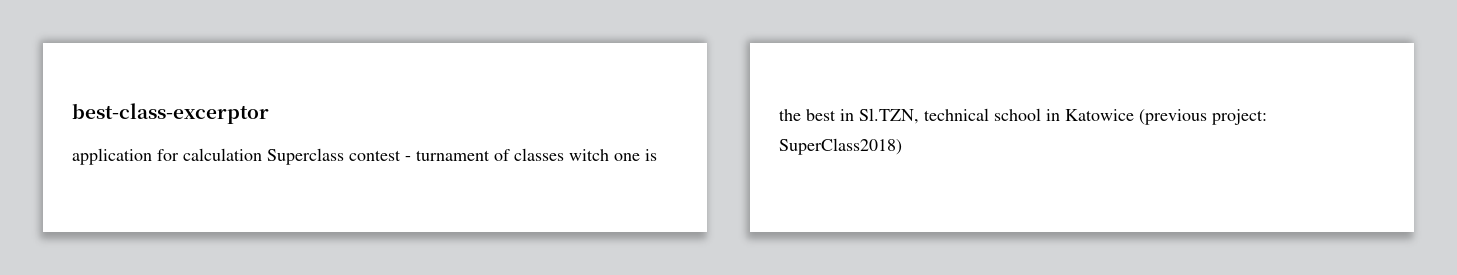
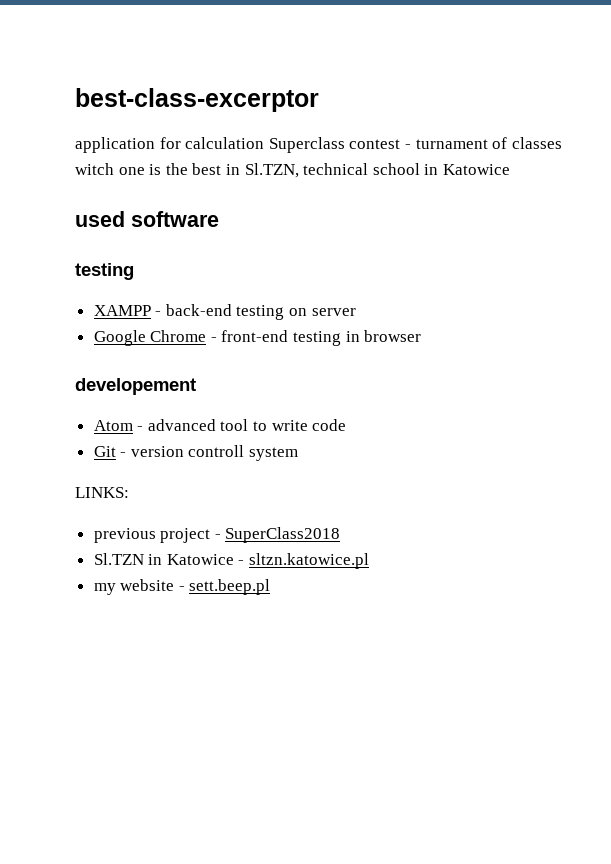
- application for calculation Superclass contest - turnament of classes witch one is the best in Sl.TZN, technical school in Katowice (previous project: SuperClass2018)
+ application for calculation Superclass contest - turnament of classes witch one is the best in Sl.TZN, technical school in Katowice
+ used software
+ testing
+ XAMPP - back-end testing on server
+ Google Chrome - front-end testing in browser
+ developement
+ Atom - advanced tool to write code
+ Git - version controll system
+ LINKS:
+ previous project - SuperClass2018
+ Sl.TZN in Katowice - sltzn.katowice.pl
+ my website - sett.beep.pl

